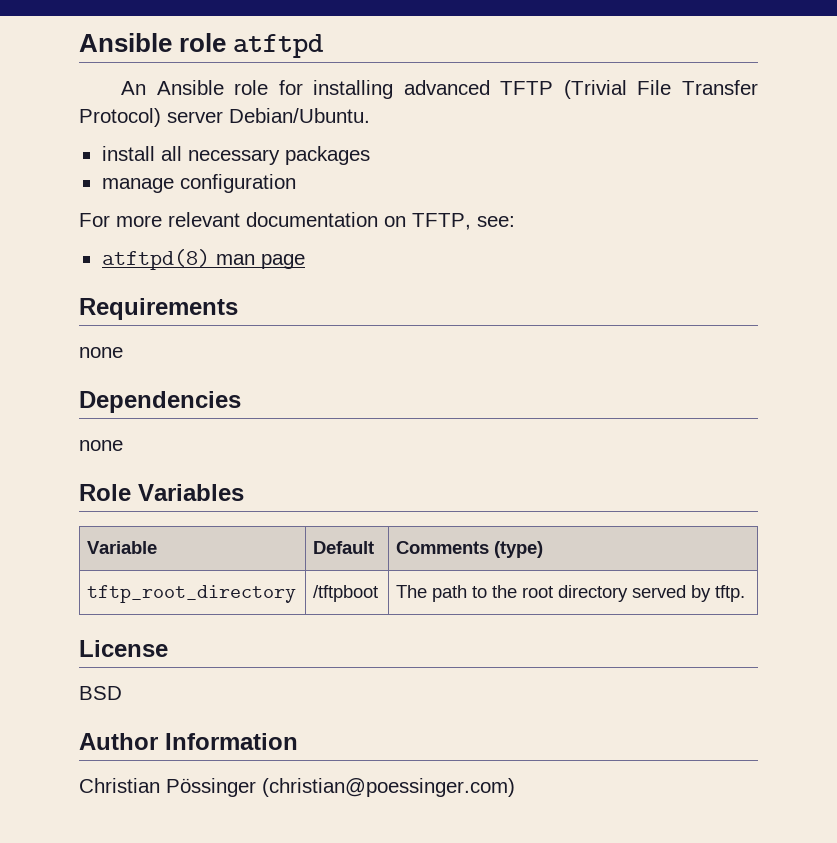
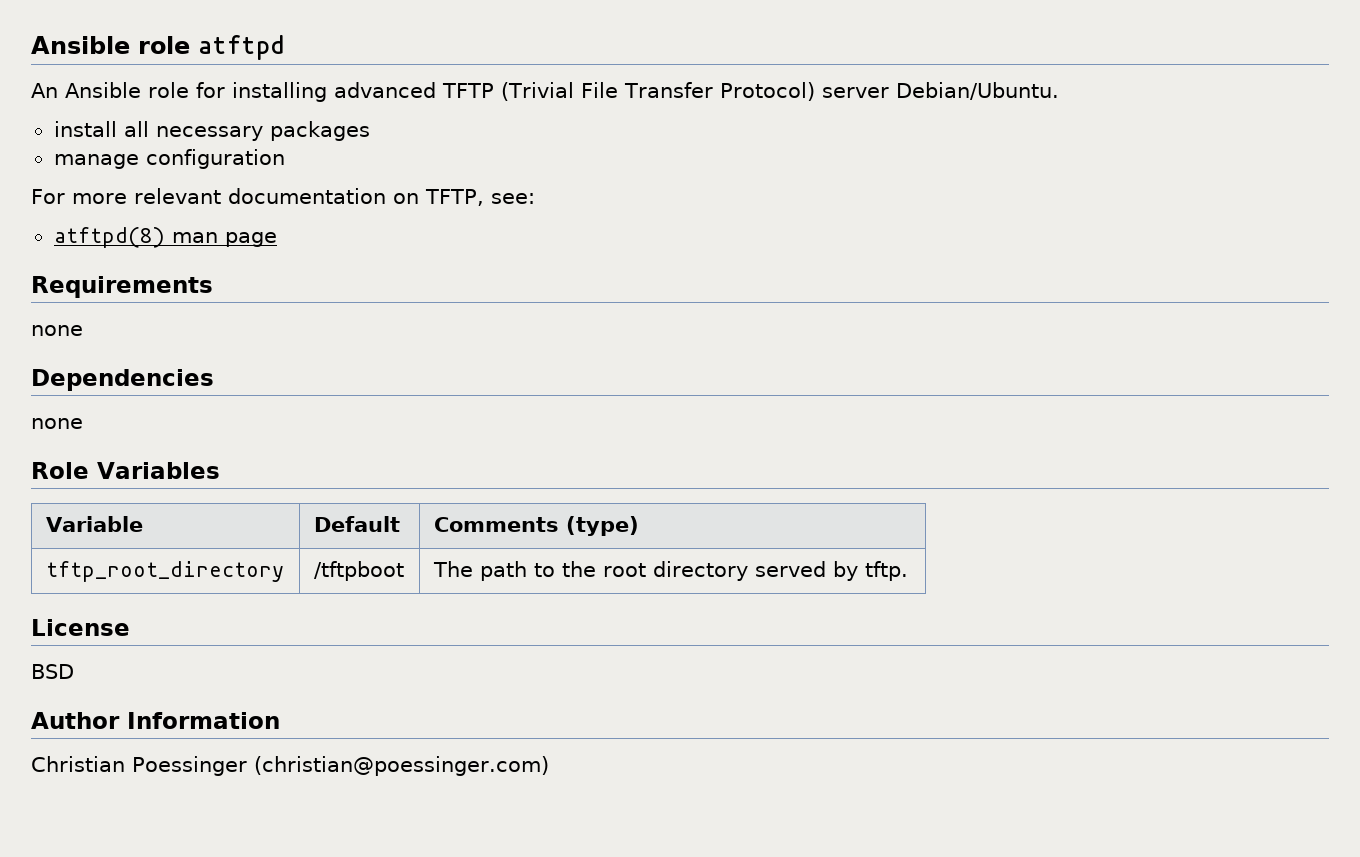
- Christian Pössinger (christian@poessinger.com)
+ Christian Poessinger (christian@poessinger.com)

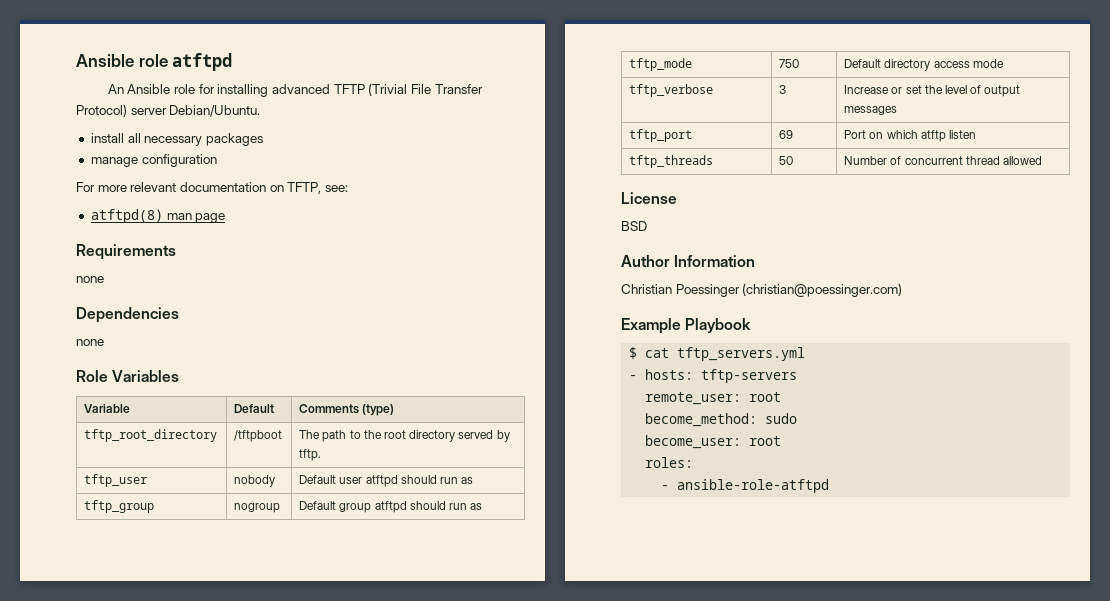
+ tftp_user | nobody | Default user atftpd should run as
+ tftp_group | nogroup | Default group atftpd should run as
+ tftp_mode | 750 | Default directory access mode
+ tftp_verbose | 3 | Increase or set the level of output messages
+ tftp_port | 69 | Port on which atftp listen
+ tftp_threads | 50 | Number of concurrent thread allowed
+ Example Playbook
+ $ cat tftp_servers.yml
+ - hosts: tftp-servers
+ remote_user: root
+ become_method: sudo
+ become_user: root
+ roles:
+ - ansible-role-atftpd

